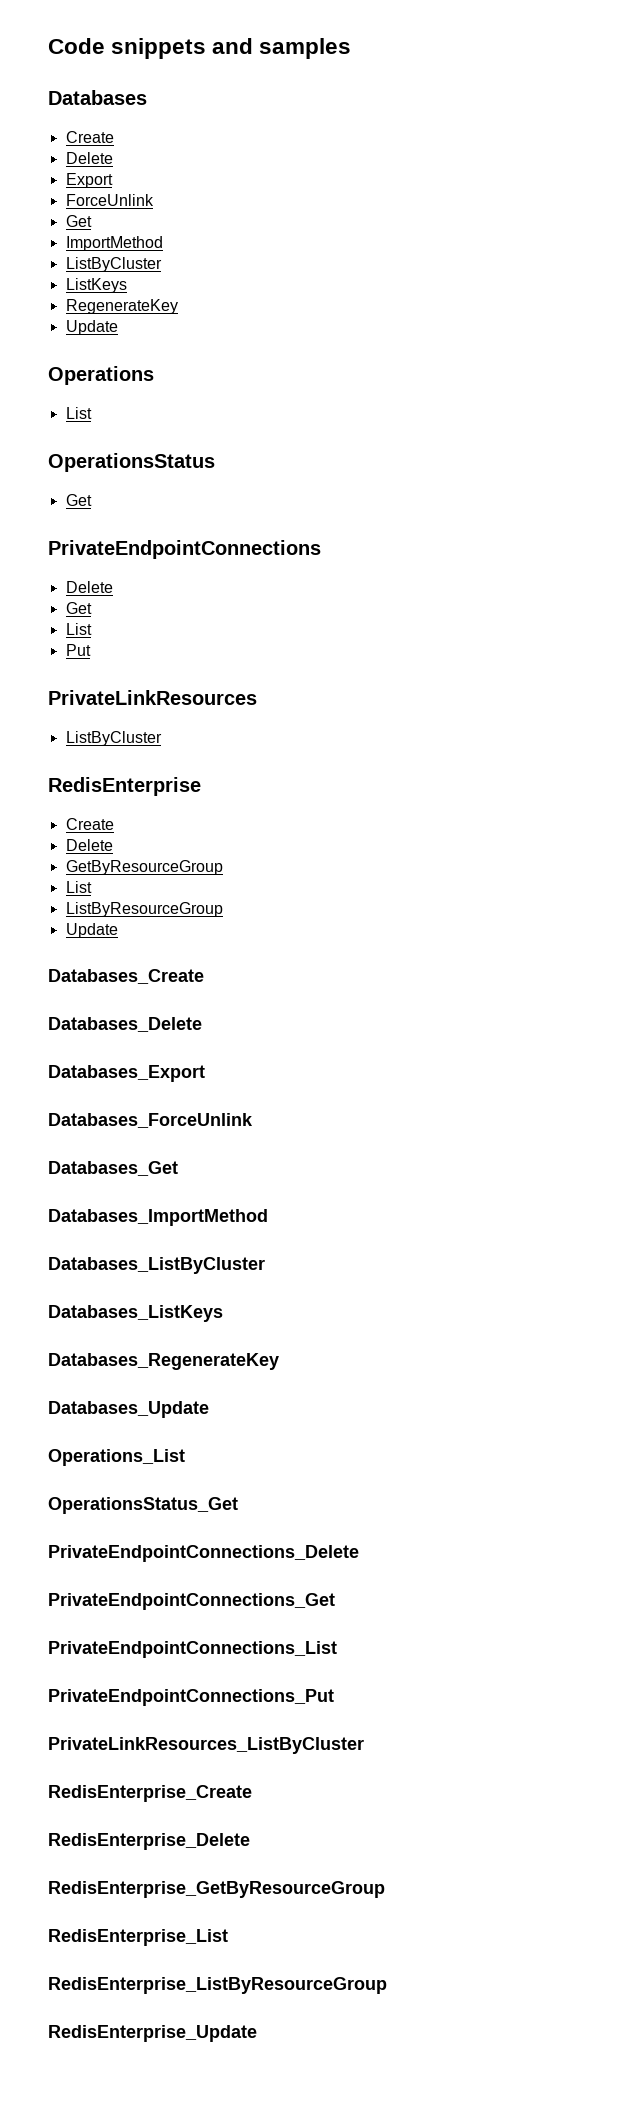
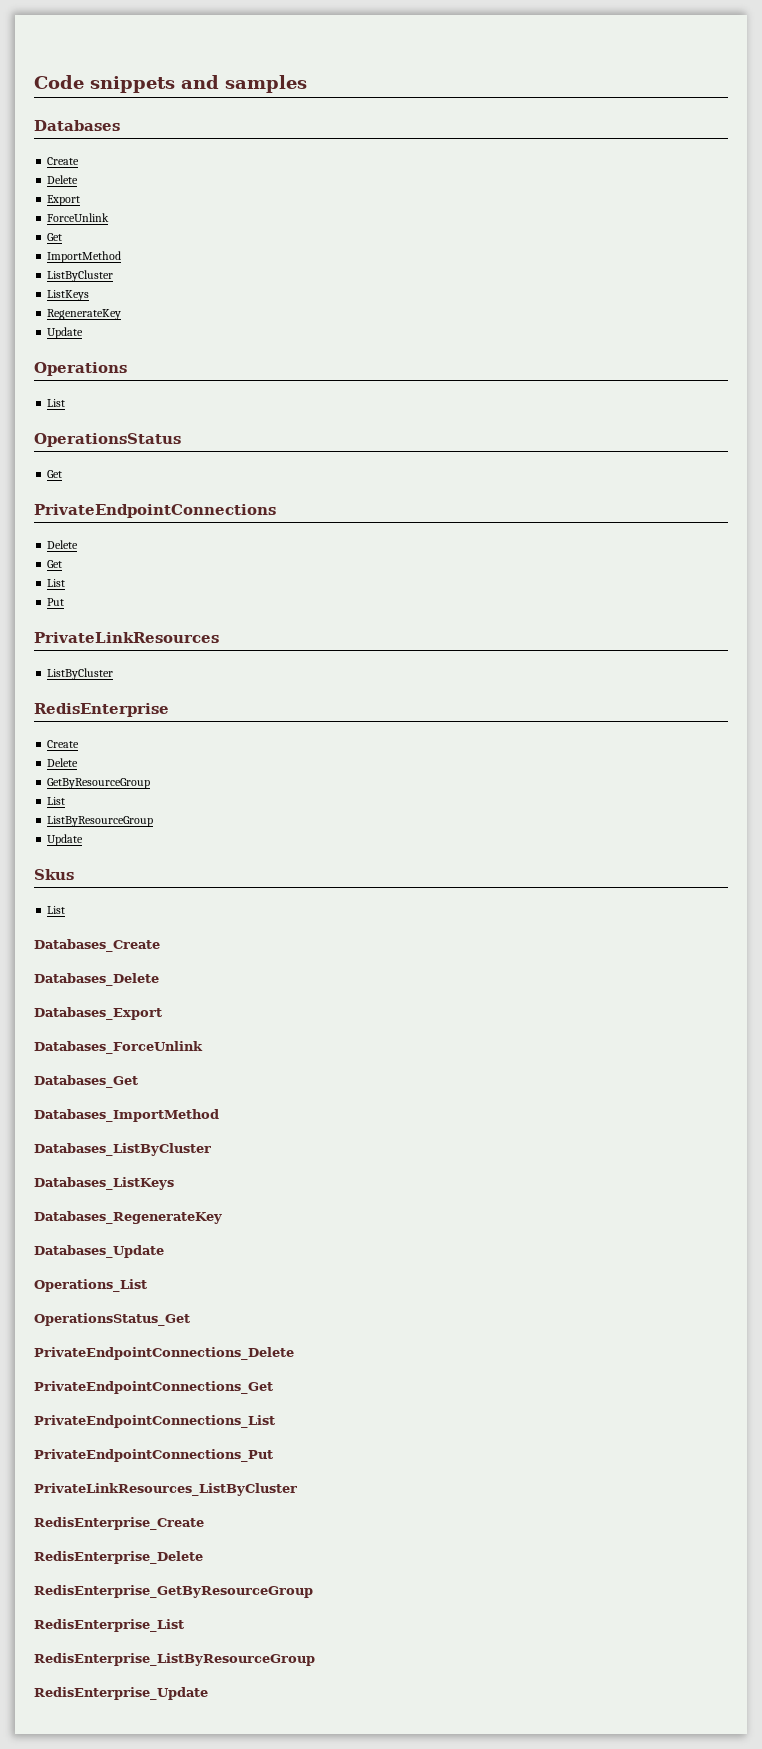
+ Skus
+ List

